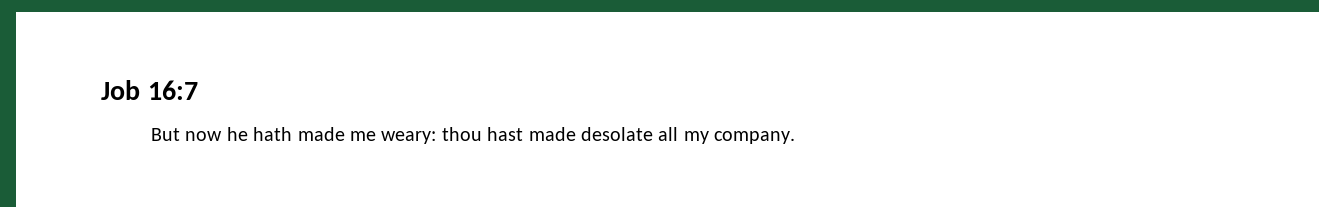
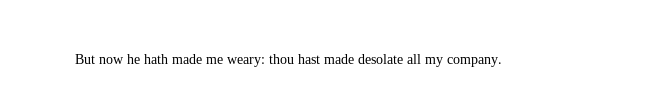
- Job 16:7

